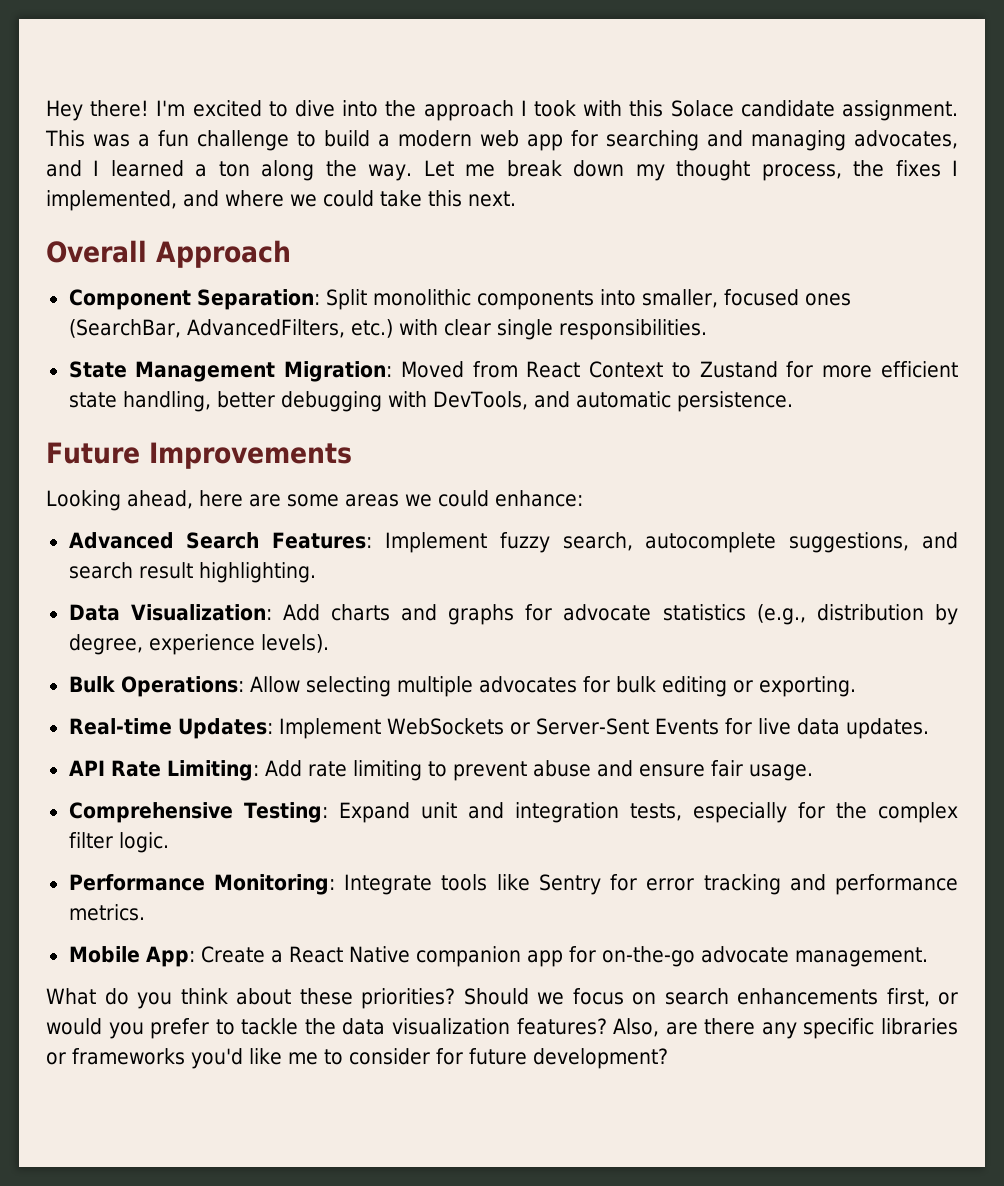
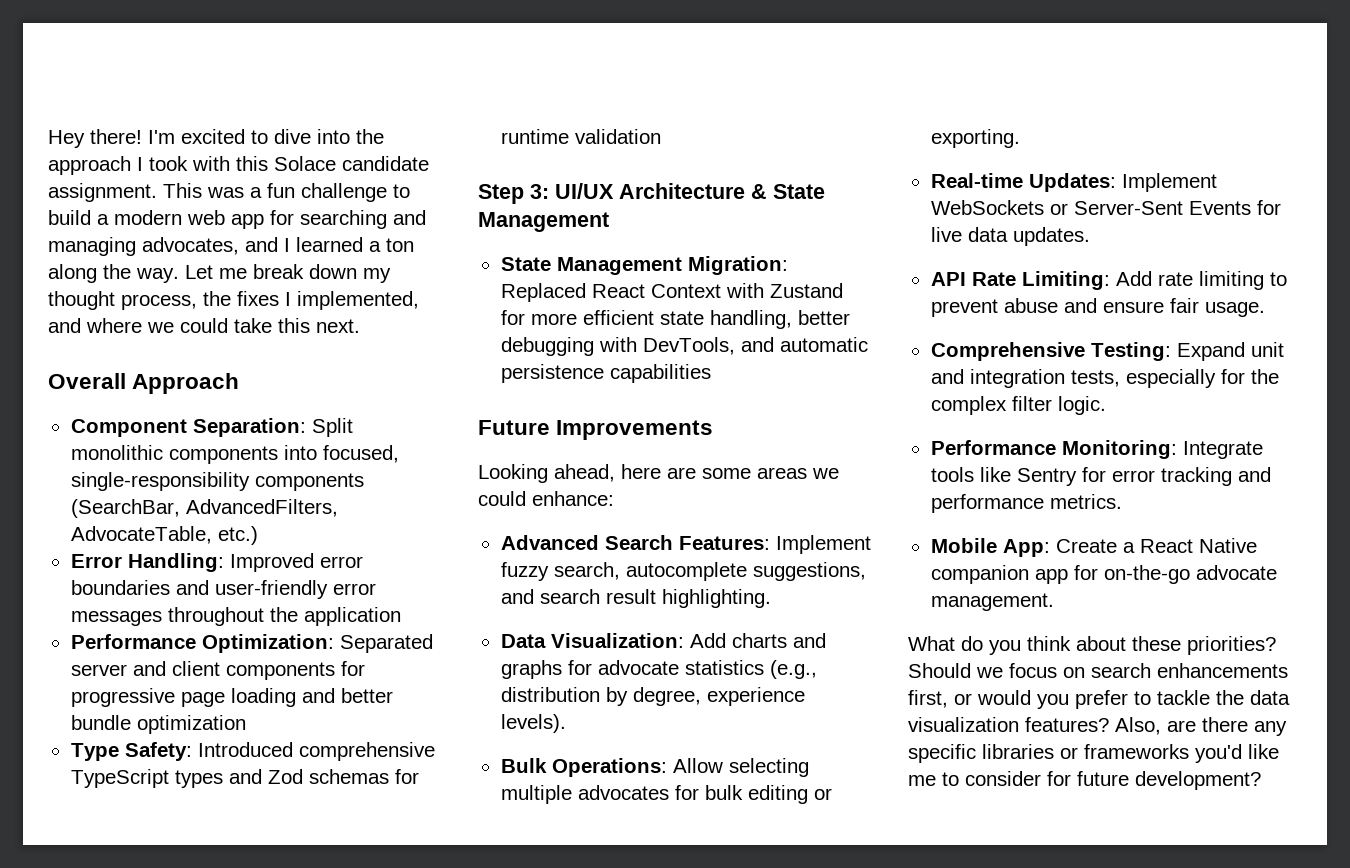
- Component Separation: Split monolithic components into smaller, focused ones (SearchBar, AdvancedFilters, etc.) with clear single responsibilities.
+ Component Separation: Split monolithic components into focused, single-responsibility components (SearchBar, AdvancedFilters, AdvocateTable, etc.)
+ Error Handling: Improved error boundaries and user-friendly error messages throughout the application
+ Performance Optimization: Separated server and client components for progressive page loading and better bundle optimization
+ Type Safety: Introduced comprehensive TypeScript types and Zod schemas for runtime validation
+ Step 3: UI/UX Architecture & State Management
- State Management Migration: Moved from React Context to Zustand for more efficient state handling, better debugging with DevTools, and automatic persistence.
+ State Management Migration: Replaced React Context with Zustand for more efficient state handling, better debugging with DevTools, and automatic persistence capabilities

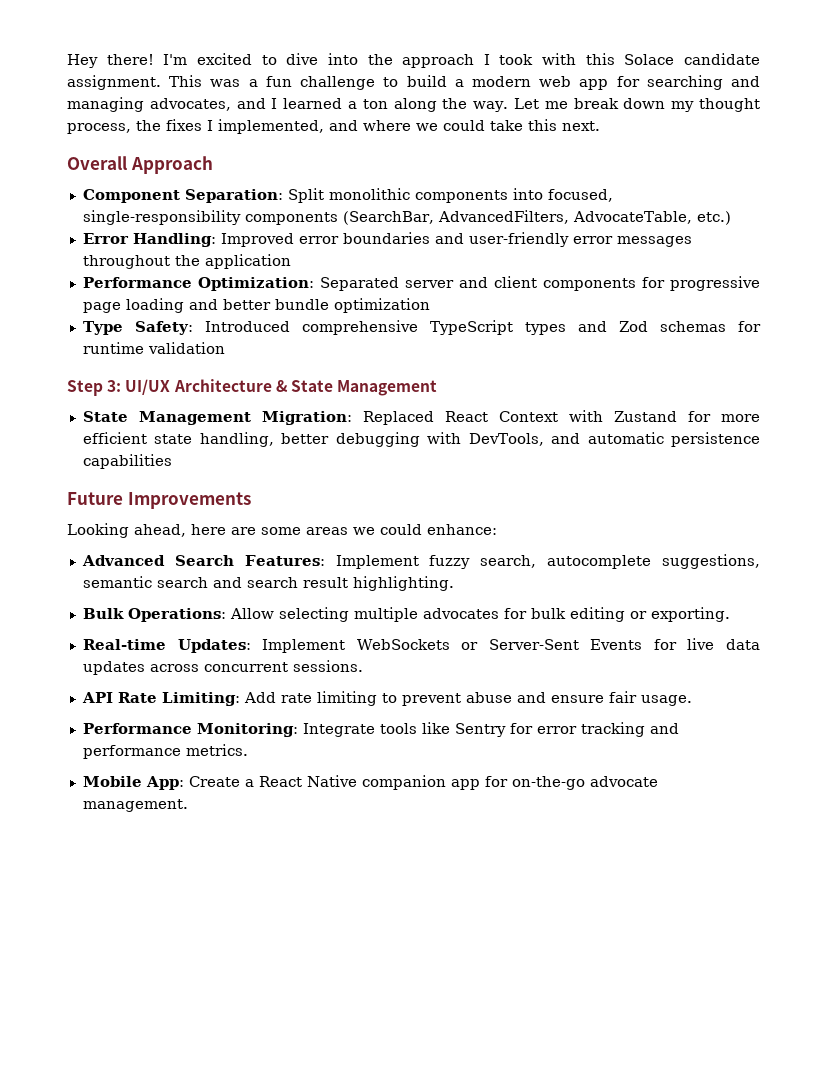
- Advanced Search Features: Implement fuzzy search, autocomplete suggestions, and search result highlighting.
+ Advanced Search Features: Implement fuzzy search, autocomplete suggestions, semantic search and search result highlighting.
- Data Visualization: Add charts and graphs for advocate statistics (e.g., distribution by degree, experience levels).
- Real-time Updates: Implement WebSockets or Server-Sent Events for live data updates.
+ Real-time Updates: Implement WebSockets or Server-Sent Events for live data updates across concurrent sessions.
- Comprehensive Testing: Expand unit and integration tests, especially for the complex filter logic.
- What do you think about these priorities? Should we focus on search enhancements first, or would you prefer to tackle the data visualization features? Also, are there any specific libraries or frameworks you'd like me to consider for future development?

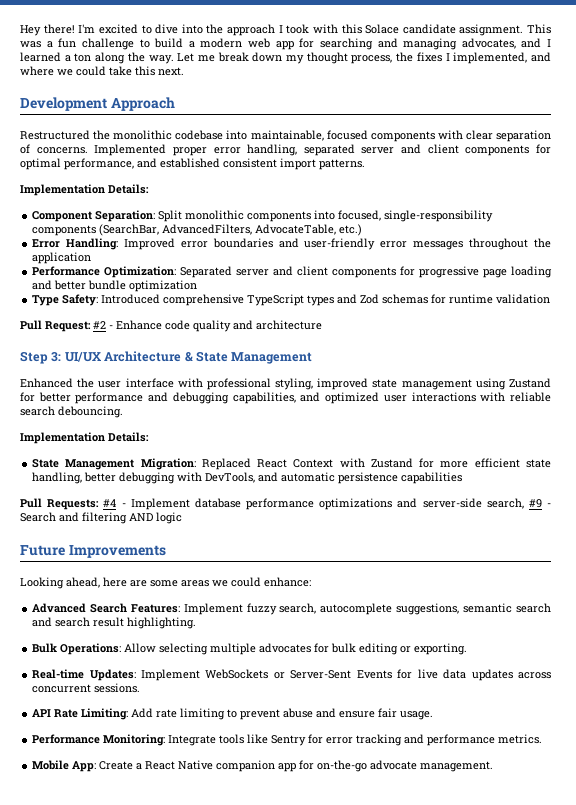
- Overall Approach
+ Development Approach
+ Restructured the monolithic codebase into maintainable, focused components with clear separation of concerns. Implemented proper error handling, separated server and client components for optimal performance, and established consistent import patterns.
+ Implementation Details:
+ Pull Request: #2 - Enhance code quality and architecture
+ Enhanced the user interface with professional styling, improved state management using Zustand for better performance and debugging capabilities, and optimized user interactions with reliable search debouncing.
+ Implementation Details:
+ Pull Requests: #4 - Implement database performance optimizations and server-side search, #9 - Search and filtering AND logic

